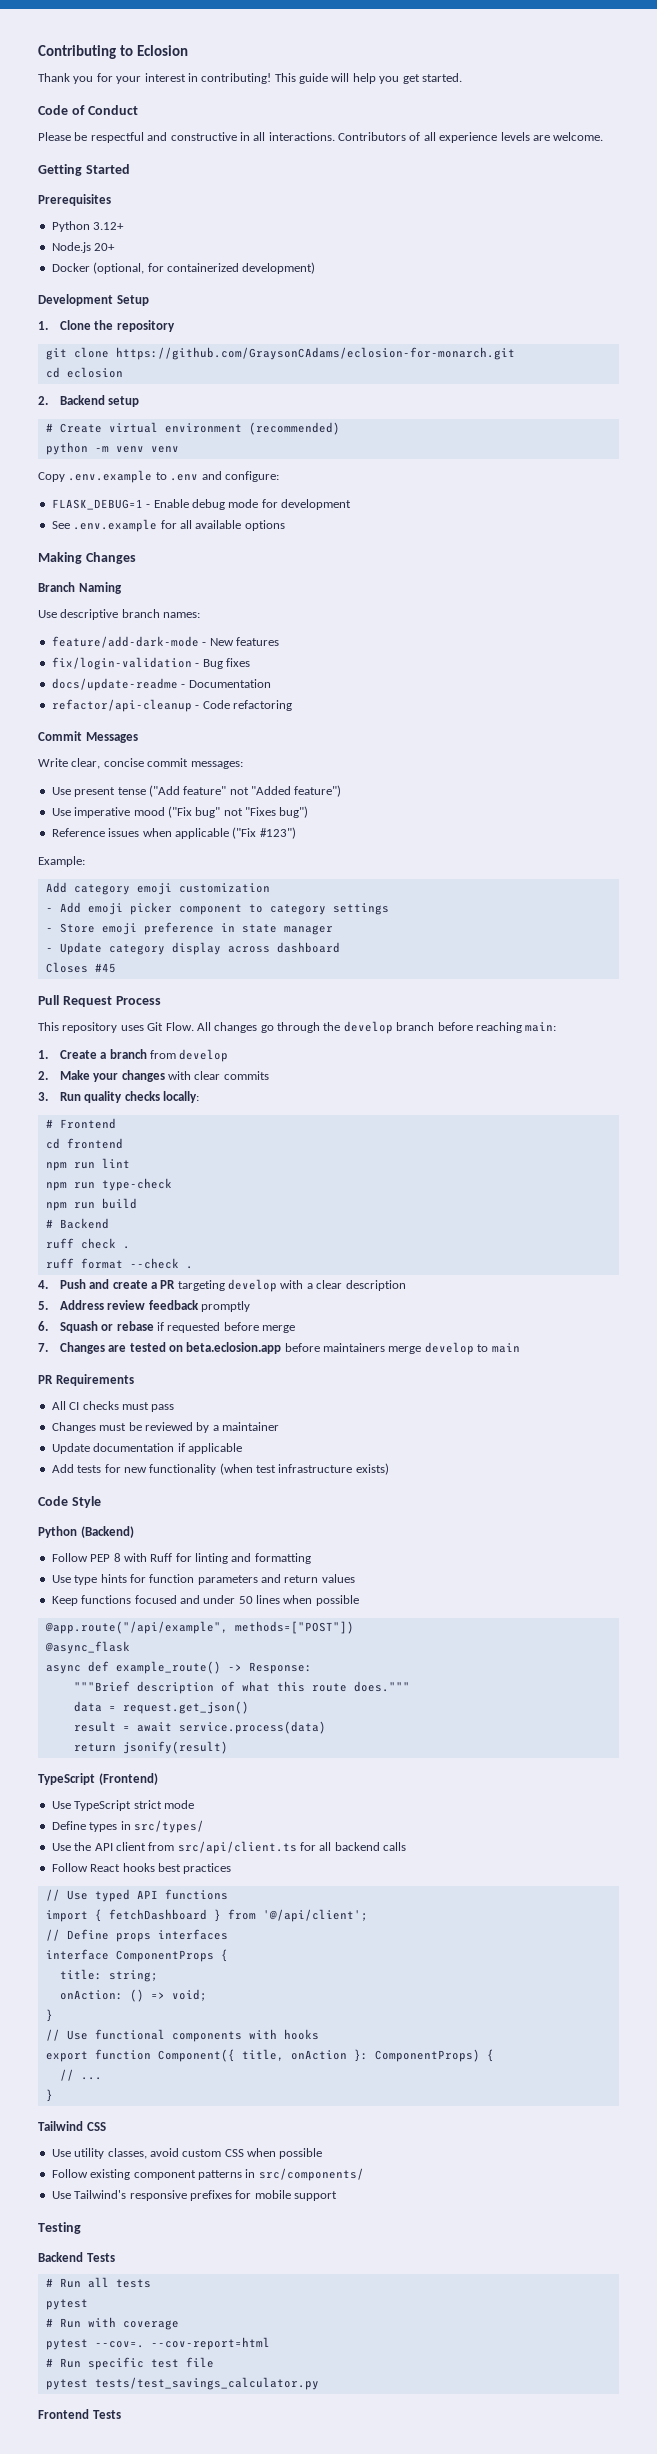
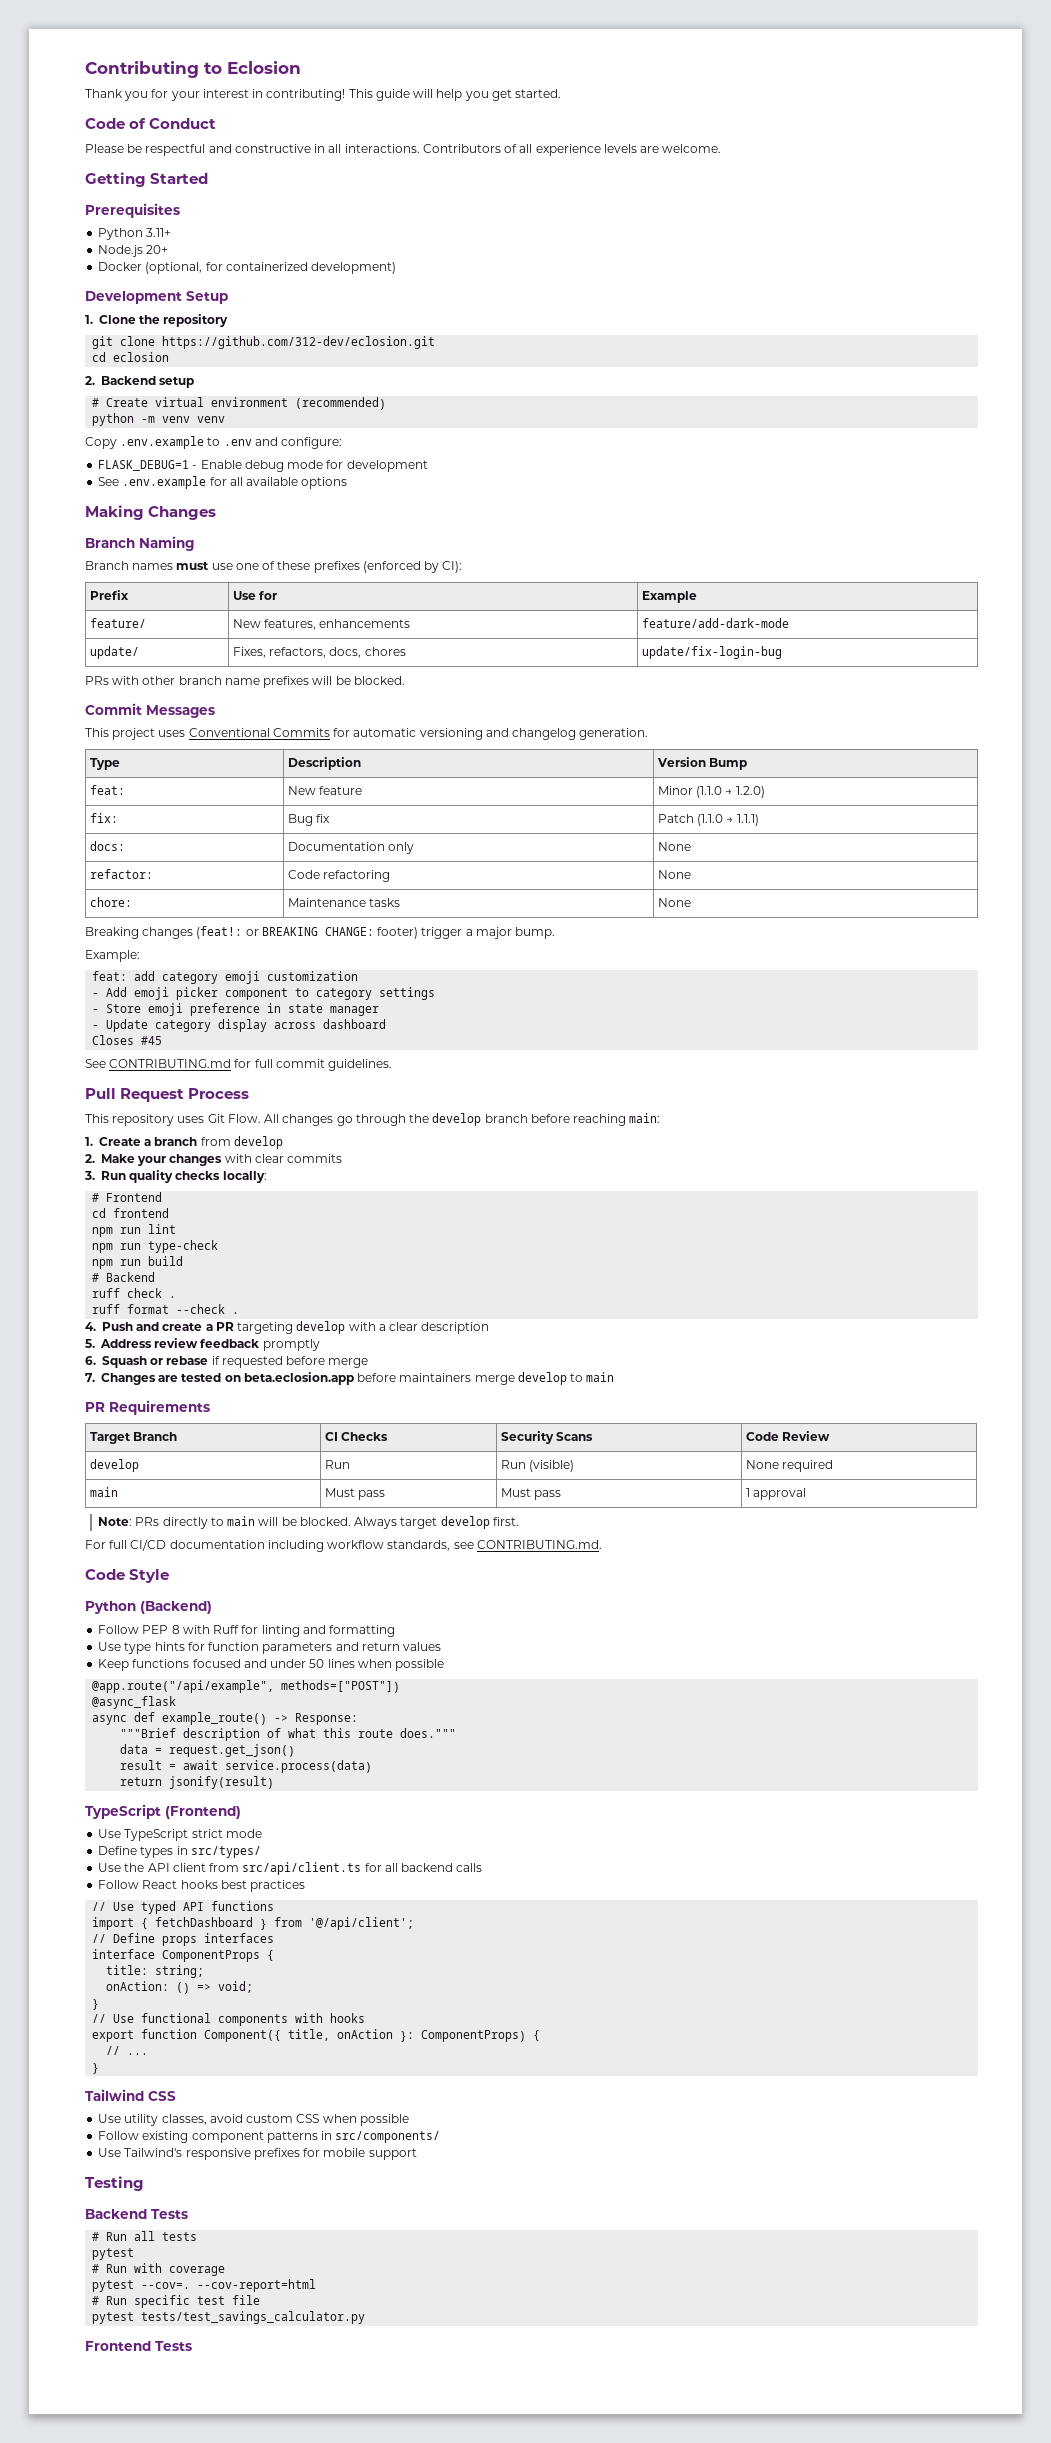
- Python 3.12+
+ Python 3.11+
- git clone https://github.com/GraysonCAdams/eclosion-for-monarch.git
+ git clone https://github.com/312-dev/eclosion.git
- Use descriptive branch names:
- feature/add-dark-mode - New features
- fix/login-validation - Bug fixes
- docs/update-readme - Documentation
- refactor/api-cleanup - Code refactoring
+ Branch names must use one of these prefixes (enforced by CI):
+ Prefix | Use for | Example
+ feature/ | New features, enhancements | feature/add-dark-mode
+ update/ | Fixes, refactors, docs, chores | update/fix-login-bug
+ PRs with other branch name prefixes will be blocked.
  Commit Messages
- Write clear, concise commit messages:
- Use present tense ("Add feature" not "Added feature")
- Use imperative mood ("Fix bug" not "Fixes bug")
- Reference issues when applicable ("Fix #123")
+ This project uses Conventional Commits for automatic versioning and changelog generation.
+ Type | Description | Version Bump
+ feat: | New feature | Minor (1.1.0 → 1.2.0)
+ fix: | Bug fix | Patch (1.1.0 → 1.1.1)
+ docs: | Documentation only | None
+ refactor: | Code refactoring | None
+ chore: | Maintenance tasks | None
+ Breaking changes (feat!: or BREAKING CHANGE: footer) trigger a major bump.
- Add category emoji customization
+ feat: add category emoji customization
+ See CONTRIBUTING.md for full commit guidelines.
- All CI checks must pass
- Changes must be reviewed by a maintainer
- Update documentation if applicable
- Add tests for new functionality (when test infrastructure exists)
+ Target Branch | CI Checks | Security Scans | Code Review
+ develop | Run | Run (visible) | None required
+ main | Must pass | Must pass | 1 approval
+ Note: PRs directly to main will be blocked. Always target develop first.
+ For full CI/CD documentation including workflow standards, see CONTRIBUTING.md.

